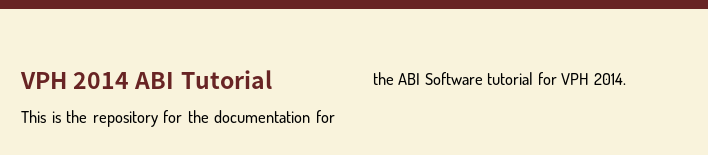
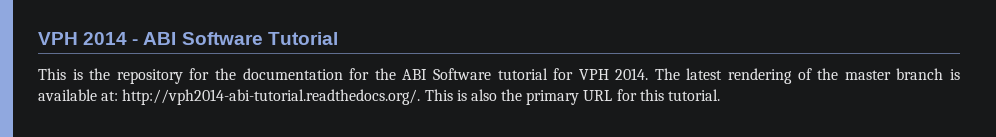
- VPH 2014 ABI Tutorial
+ VPH 2014 - ABI Software Tutorial
+ The latest rendering of the master branch is available at: http://vph2014-abi-tutorial.readthedocs.org/. This is also the primary URL for this tutorial.

